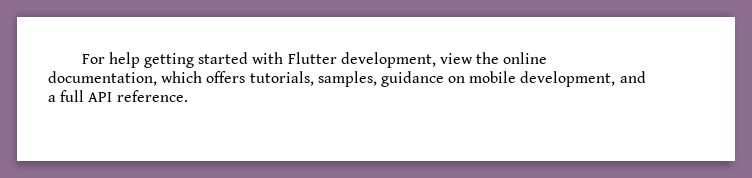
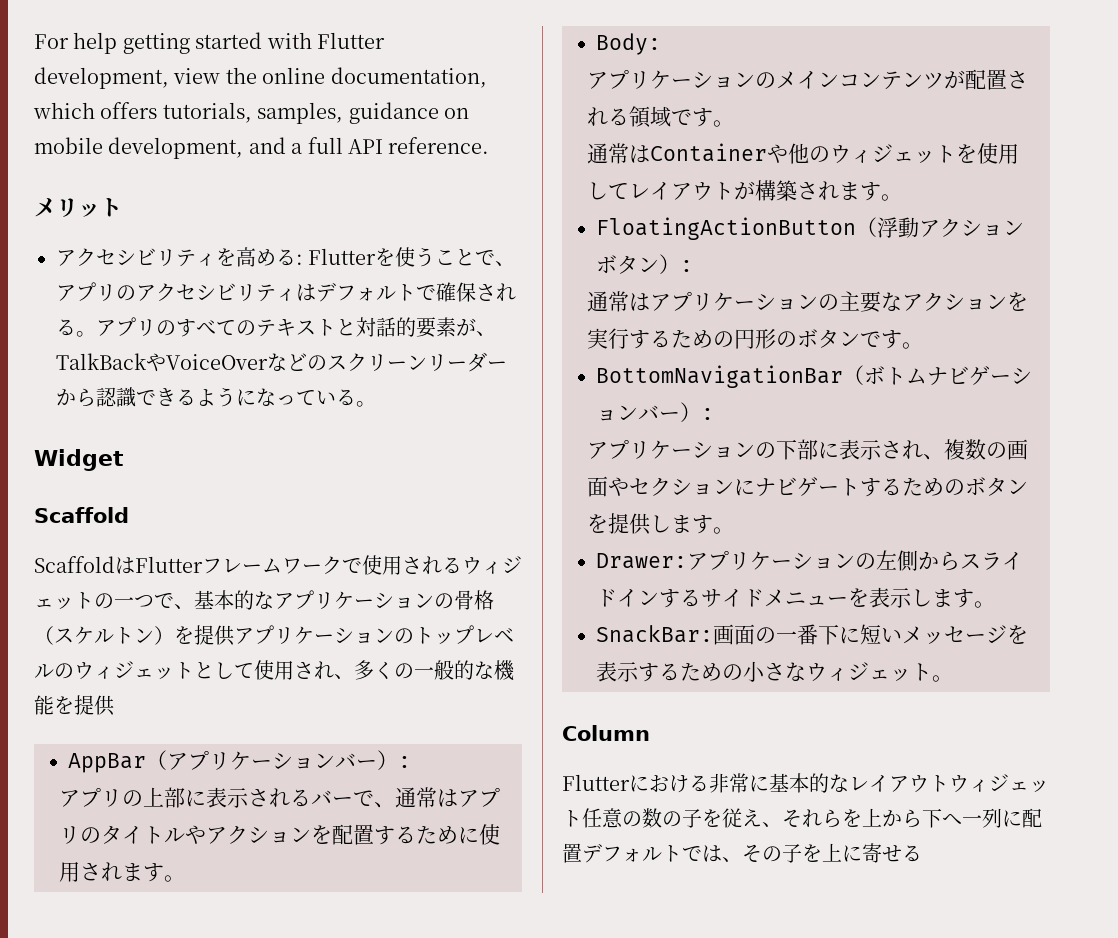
+ メリット
+ アクセシビリティを高める: Flutterを使うことで、アプリのアクセシビリティはデフォルトで確保される。アプリのすべてのテキストと対話的要素が、TalkBackやVoiceOverなどのスクリーンリーダーから認識できるようになっている。
+ Widget
+ Scaffold
+ ScaffoldはFlutterフレームワークで使用されるウィジェットの一つで、基本的なアプリケーションの骨格（スケルトン）を提供アプリケーションのトップレベルのウィジェットとして使用され、多くの一般的な機能を提供
+ AppBar（アプリケーションバー）:
+ アプリの上部に表示されるバーで、通常はアプリのタイトルやアクションを配置するために使用されます。
+ Body:
+ アプリケーションのメインコンテンツが配置される領域です。
+ 通常はContainerや他のウィジェットを使用してレイアウトが構築されます。
+ FloatingActionButton（浮動アクションボタン）:
+ 通常はアプリケーションの主要なアクションを実行するための円形のボタンです。
+ BottomNavigationBar（ボトムナビゲーションバー）:
+ アプリケーションの下部に表示され、複数の画面やセクションにナビゲートするためのボタンを提供します。
+ Drawer:アプリケーションの左側からスライドインするサイドメニューを表示します。
+ SnackBar:画面の一番下に短いメッセージを表示するための小さなウィジェット。
+ Column
+ Flutterにおける非常に基本的なレイアウトウィジェット任意の数の子を従え、それらを上から下へ一列に配置デフォルトでは、その子を上に寄せる

